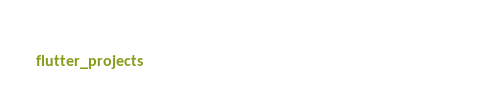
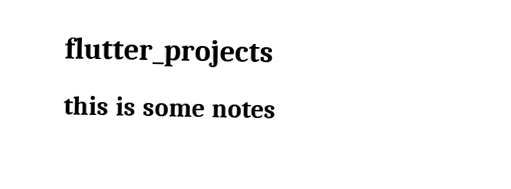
+ this is some notes

